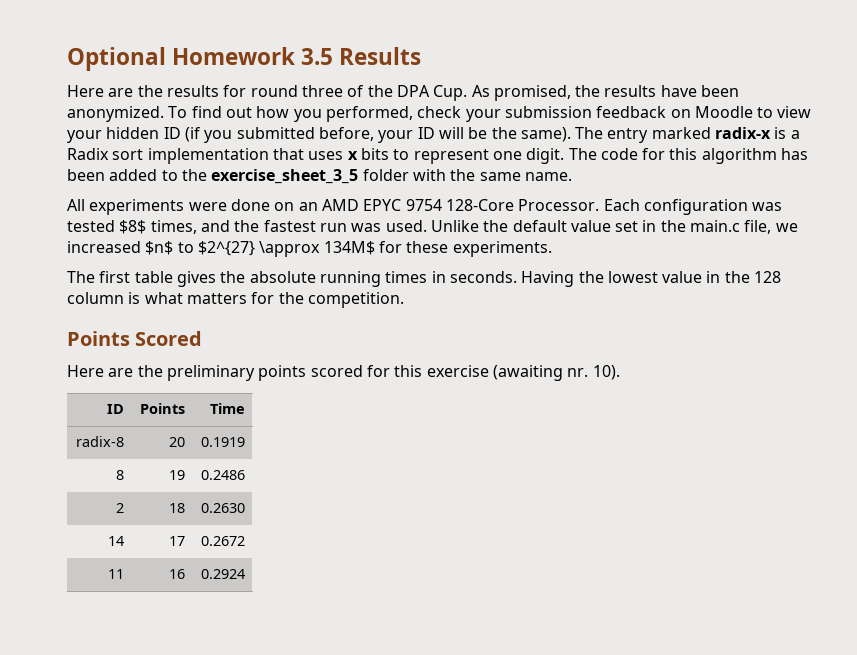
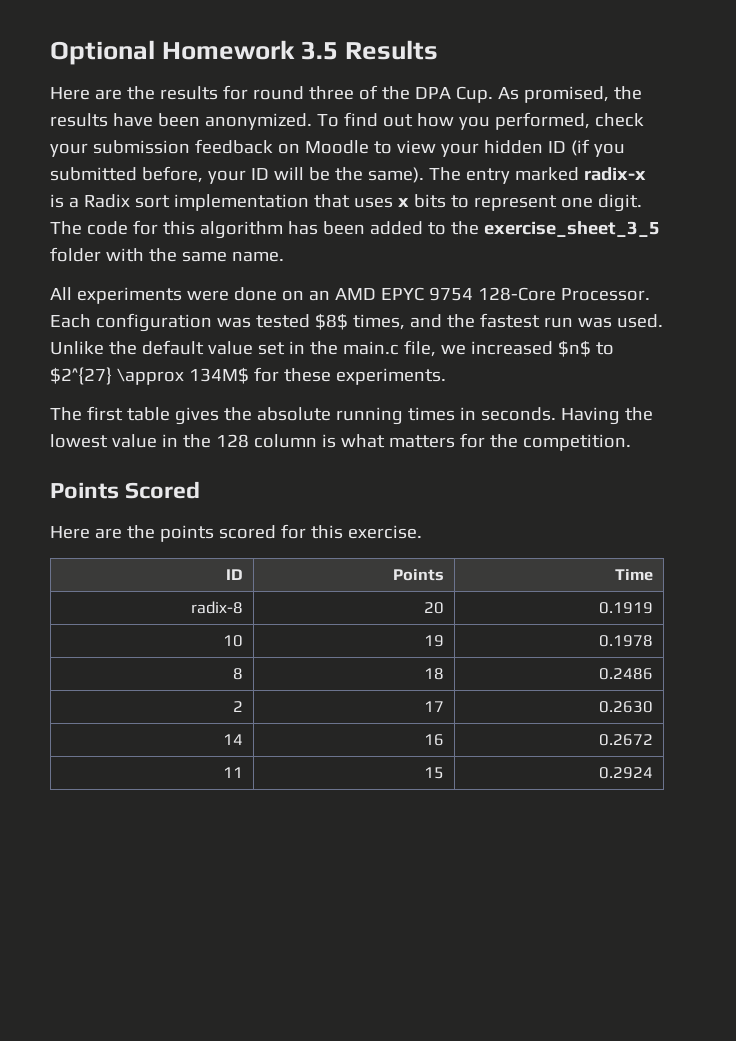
- Here are the preliminary points scored for this exercise (awaiting nr. 10).
+ Here are the points scored for this exercise.
+ 10 | 19 | 0.1978
- 8 | 19 | 0.2486
+ 8 | 18 | 0.2486
- 2 | 18 | 0.2630
+ 2 | 17 | 0.2630
- 14 | 17 | 0.2672
+ 14 | 16 | 0.2672
- 11 | 16 | 0.2924
+ 11 | 15 | 0.2924

